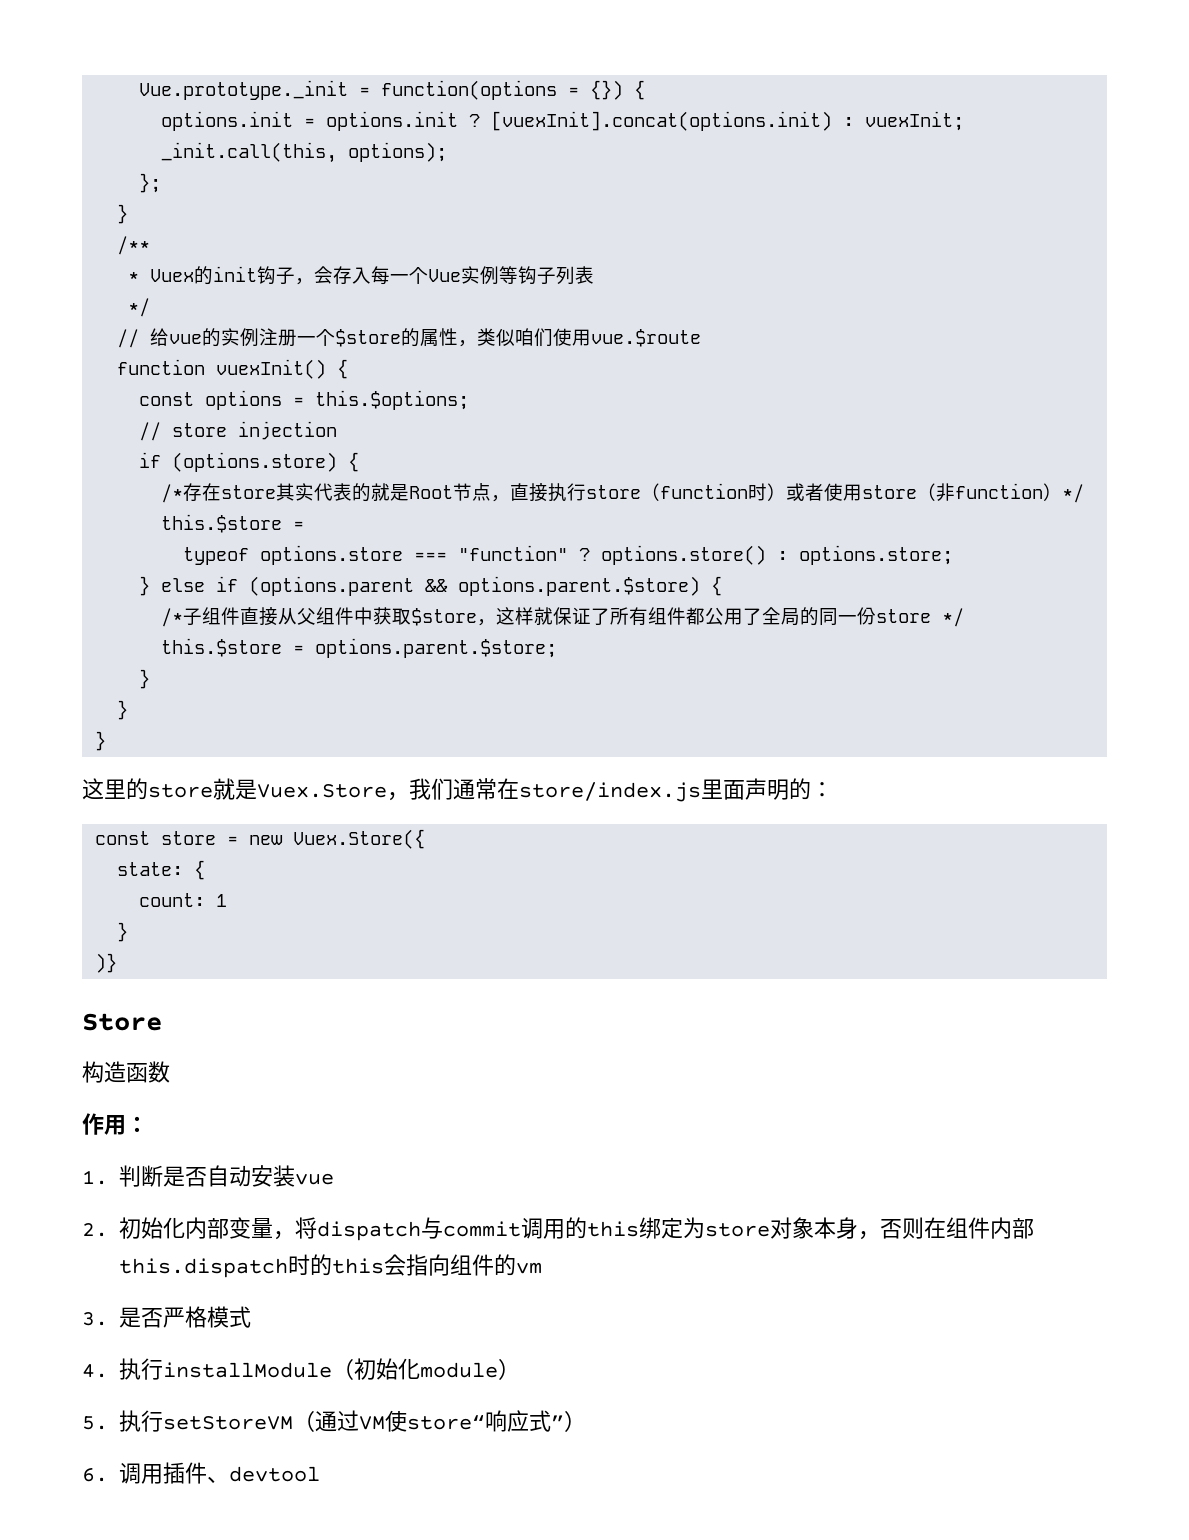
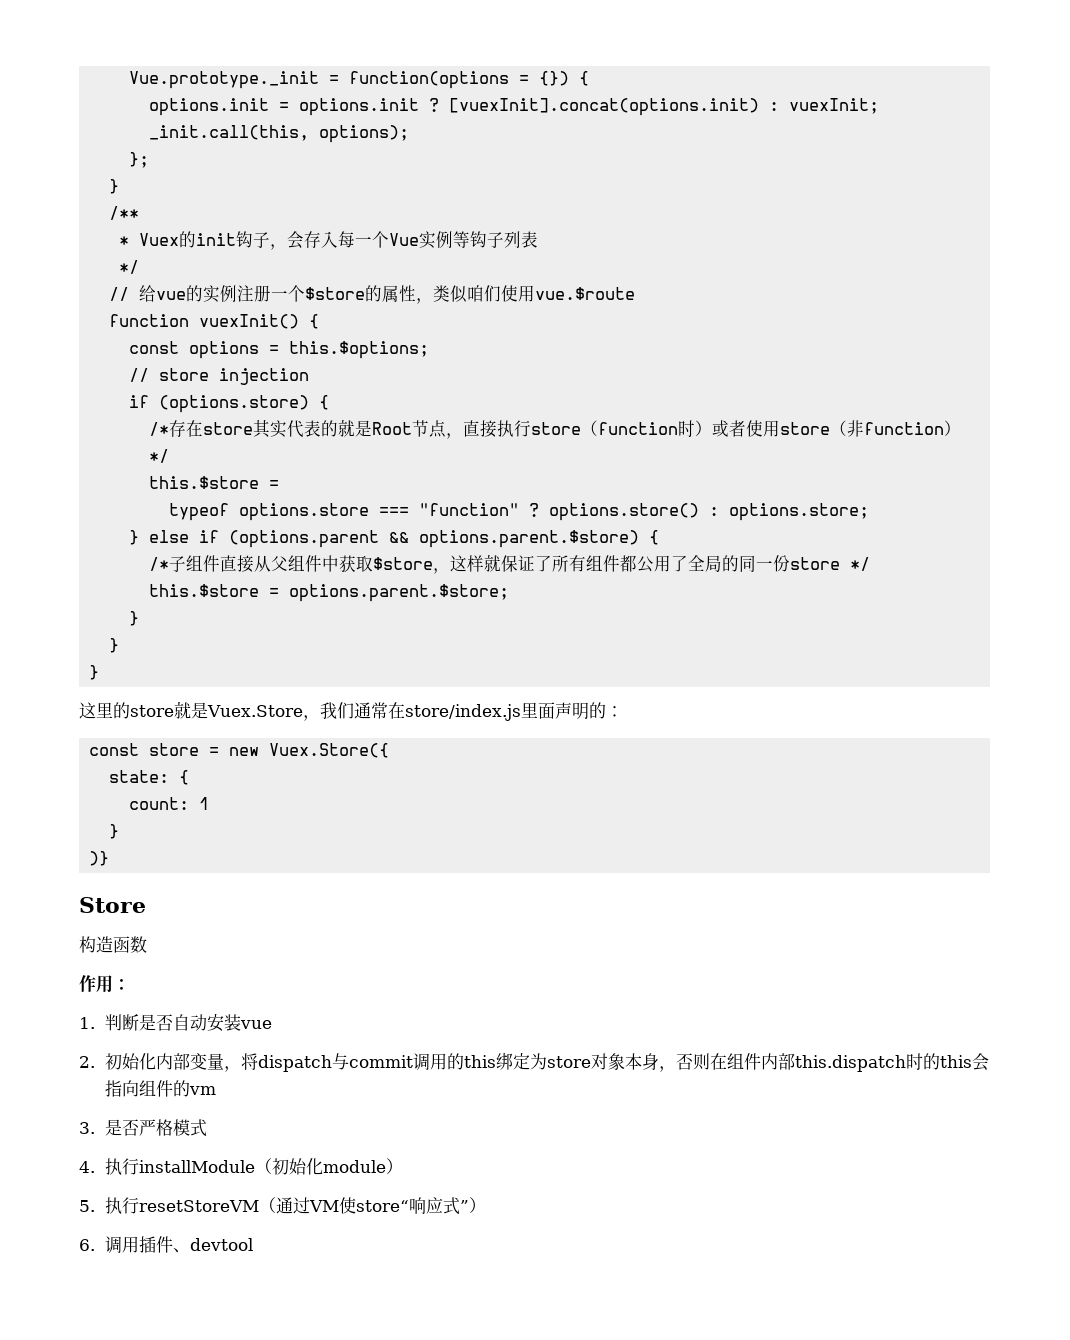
- 5.执行setStoreVM（通过VM使store“响应式”）
+ 5.执行resetStoreVM（通过VM使store“响应式”）

